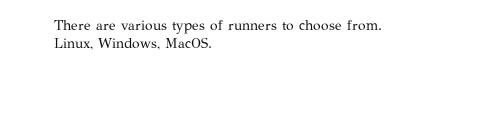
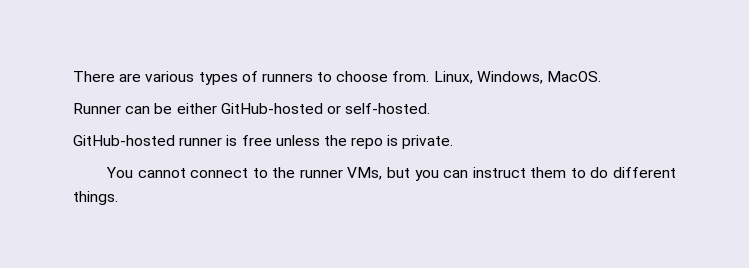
+ Runner can be either GitHub-hosted or self-hosted.
+ GitHub-hosted runner is free unless the repo is private.
+ You cannot connect to the runner VMs, but you can instruct them to do different things.

